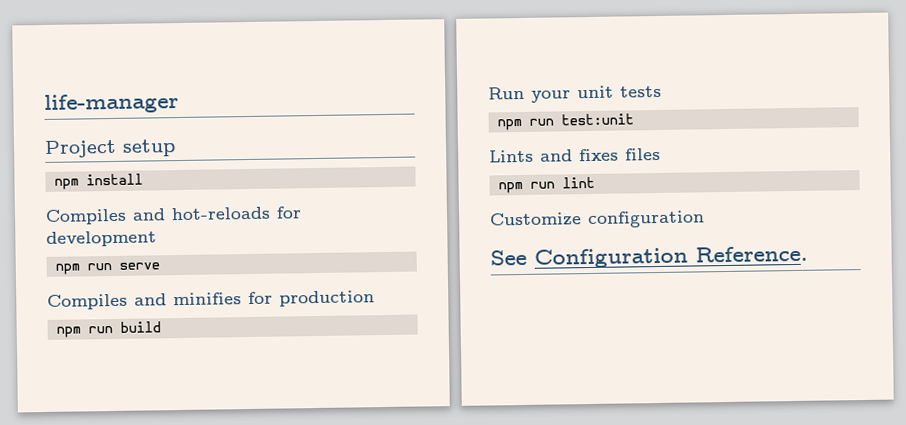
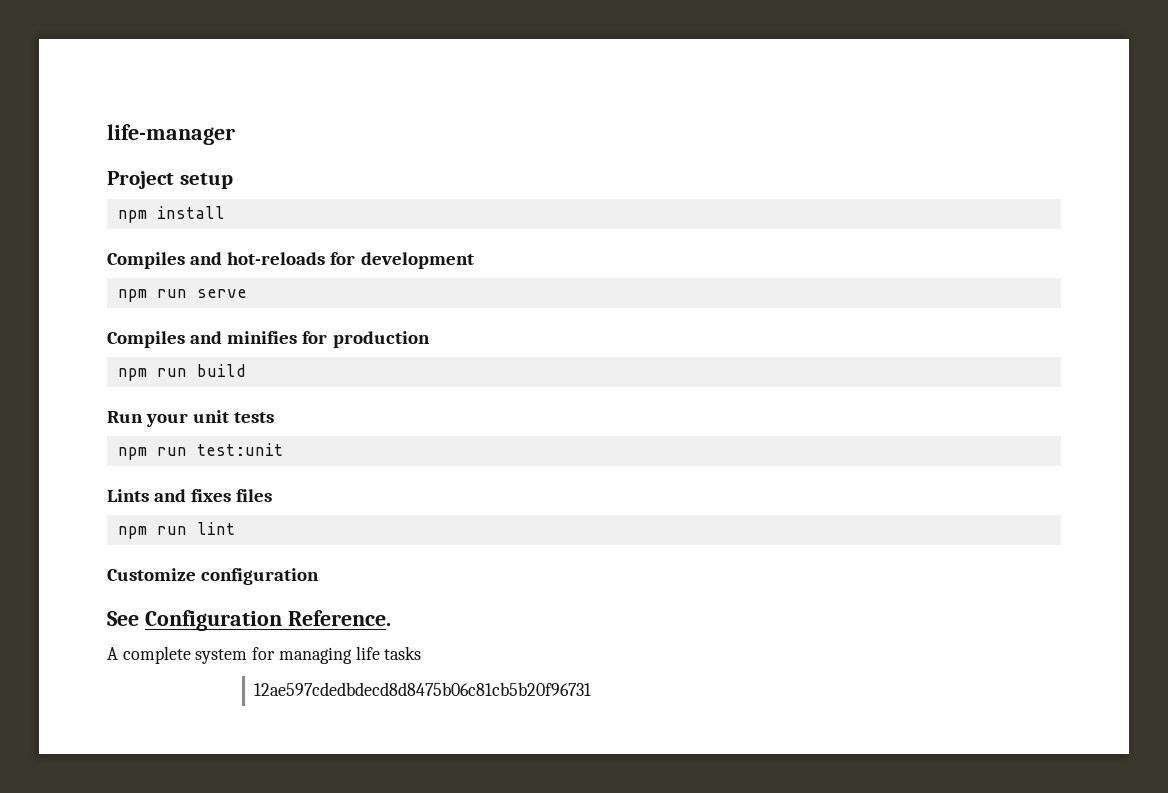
+ A complete system for managing life tasks
+ 12ae597cdedbdecd8d8475b06c81cb5b20f96731

